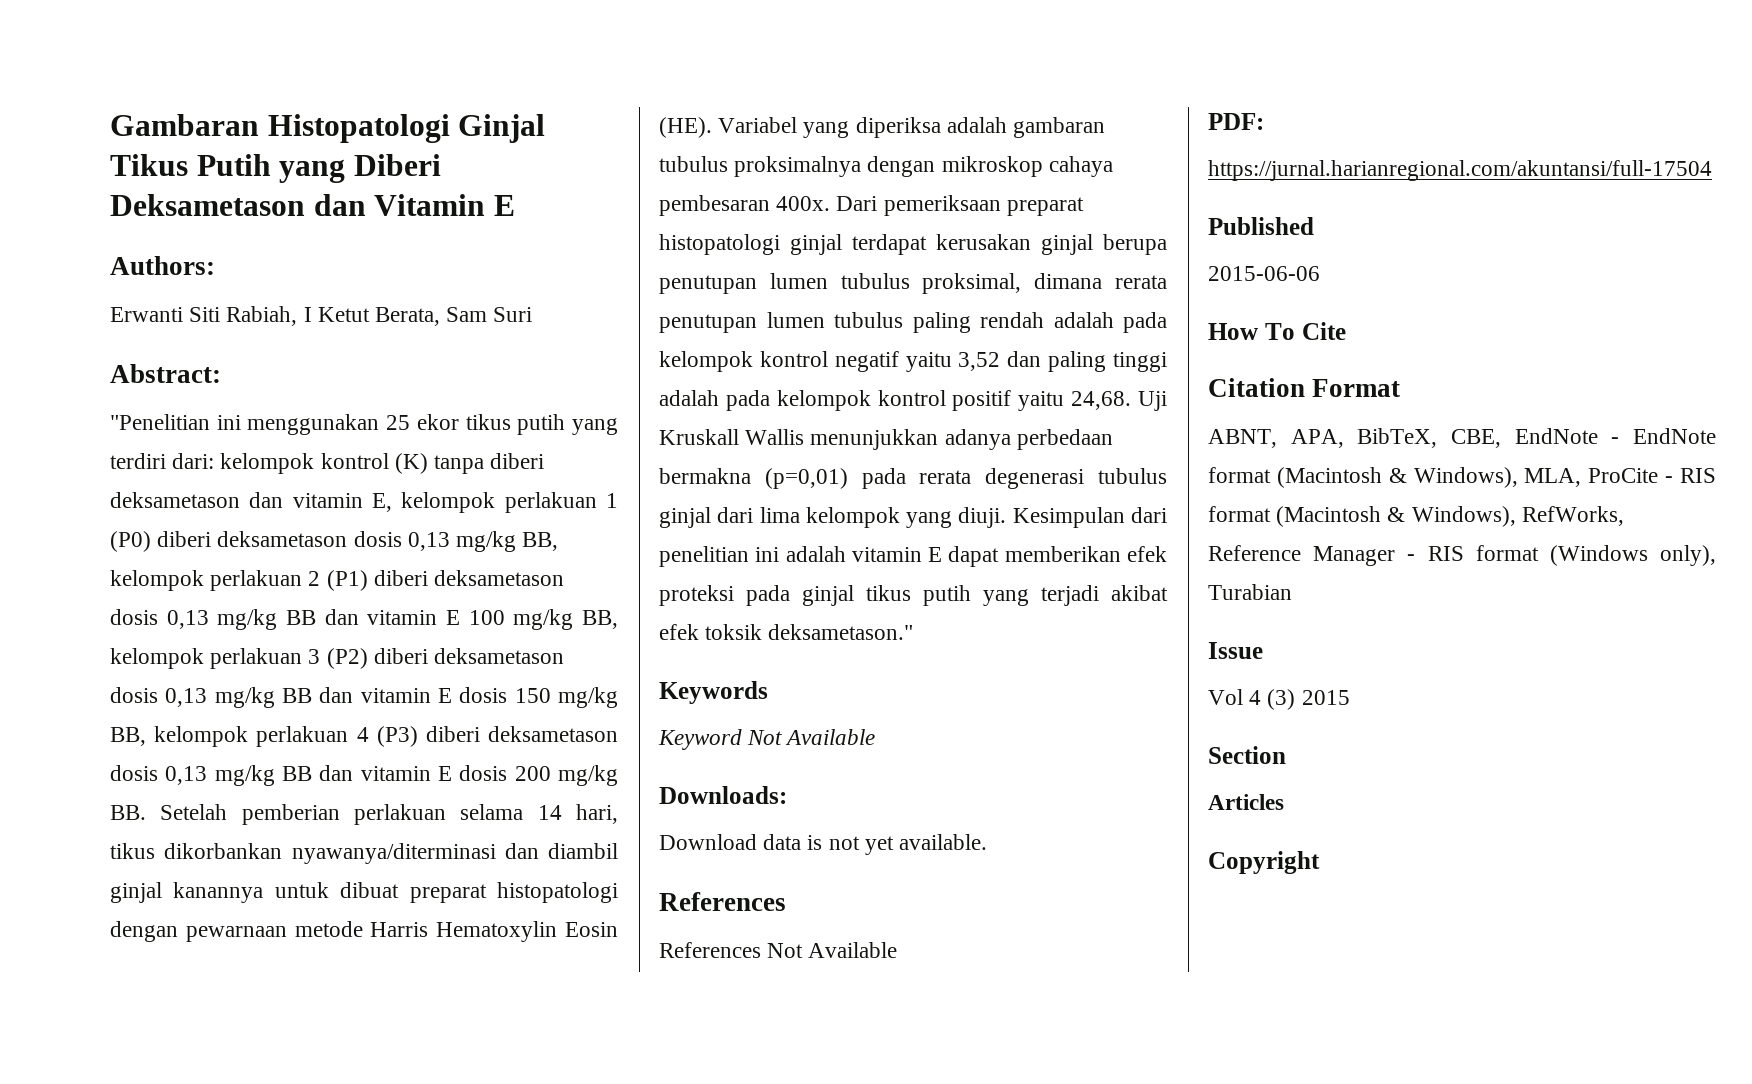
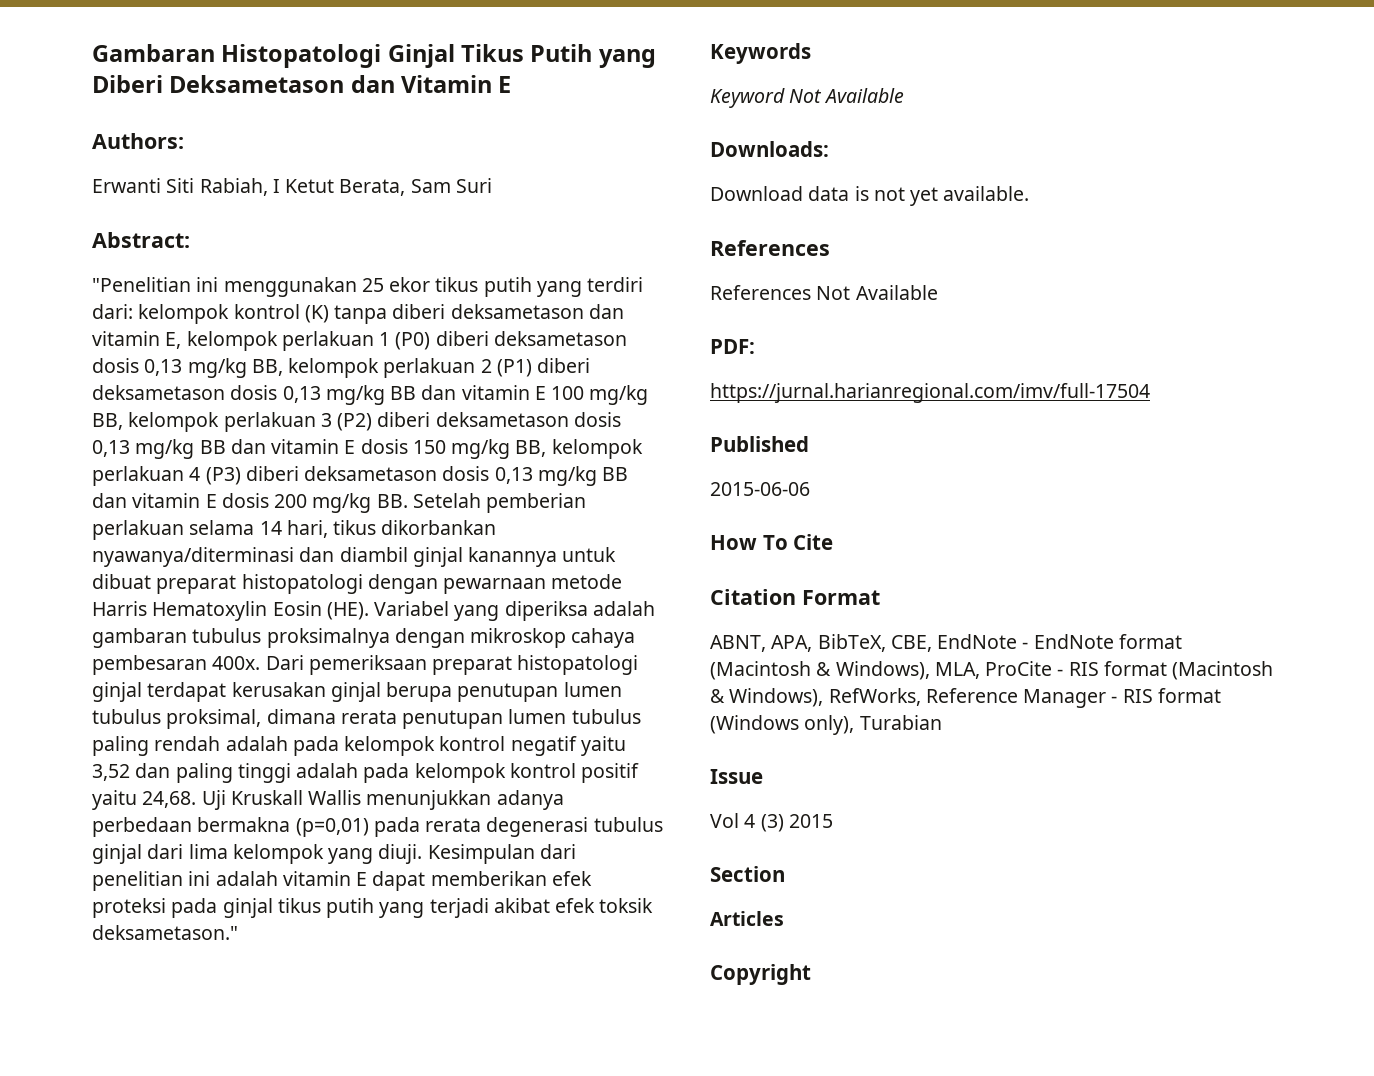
- https://jurnal.harianregional.com/akuntansi/full-17504
+ https://jurnal.harianregional.com/imv/full-17504

